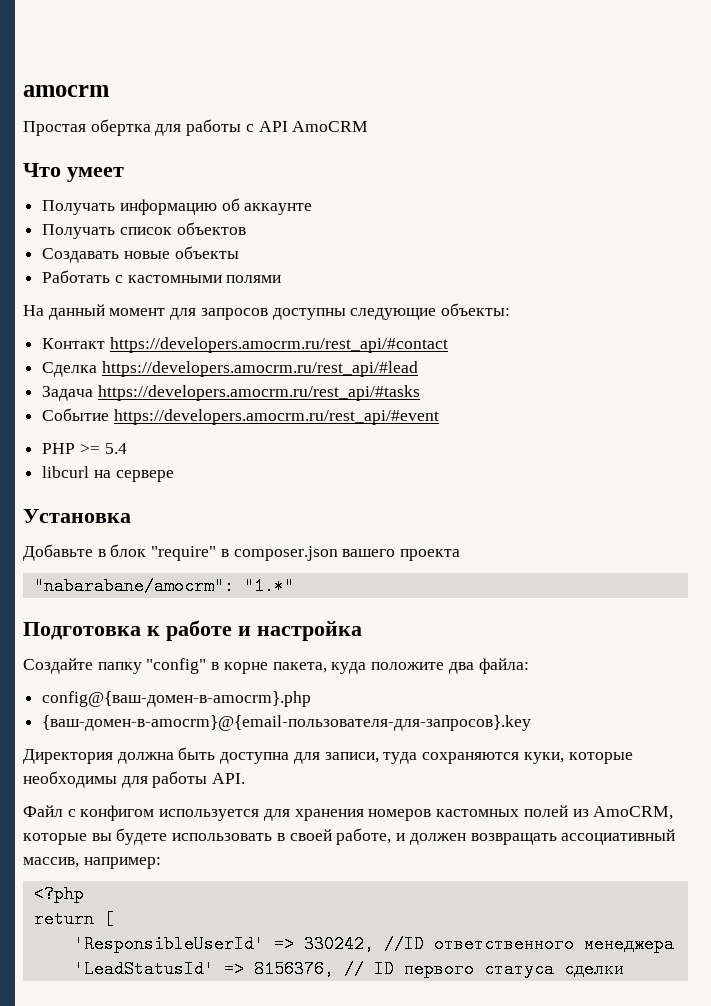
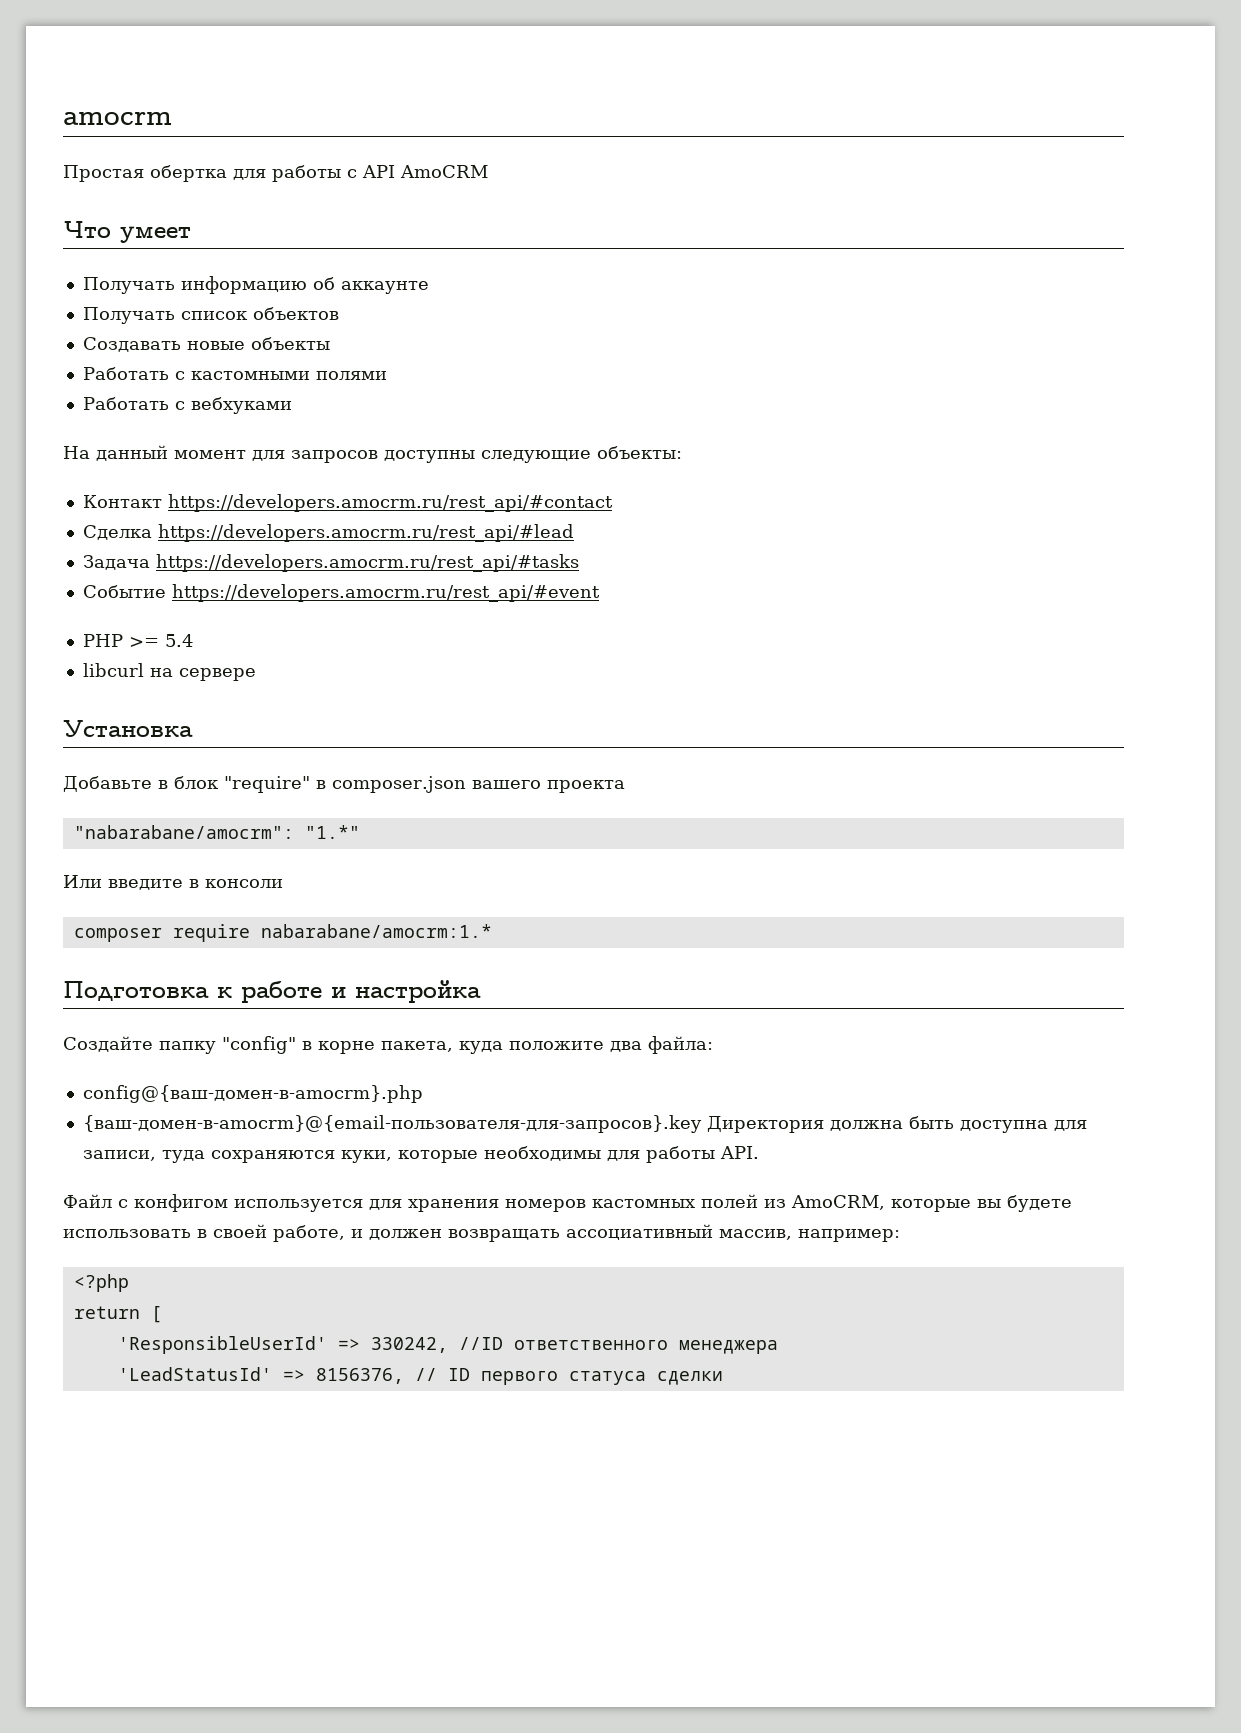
+ Работать с вебхуками
+ Или введите в консоли
+ composer require nabarabane/amocrm:1.*
- {ваш-домен-в-amocrm}@{email-пользователя-для-запросов}.key
- Директория должна быть доступна для записи, туда сохраняются куки, которые необходимы для работы API.
+ {ваш-домен-в-amocrm}@{email-пользователя-для-запросов}.key Директория должна быть доступна для записи, туда сохраняются куки, которые необходимы для работы API.

